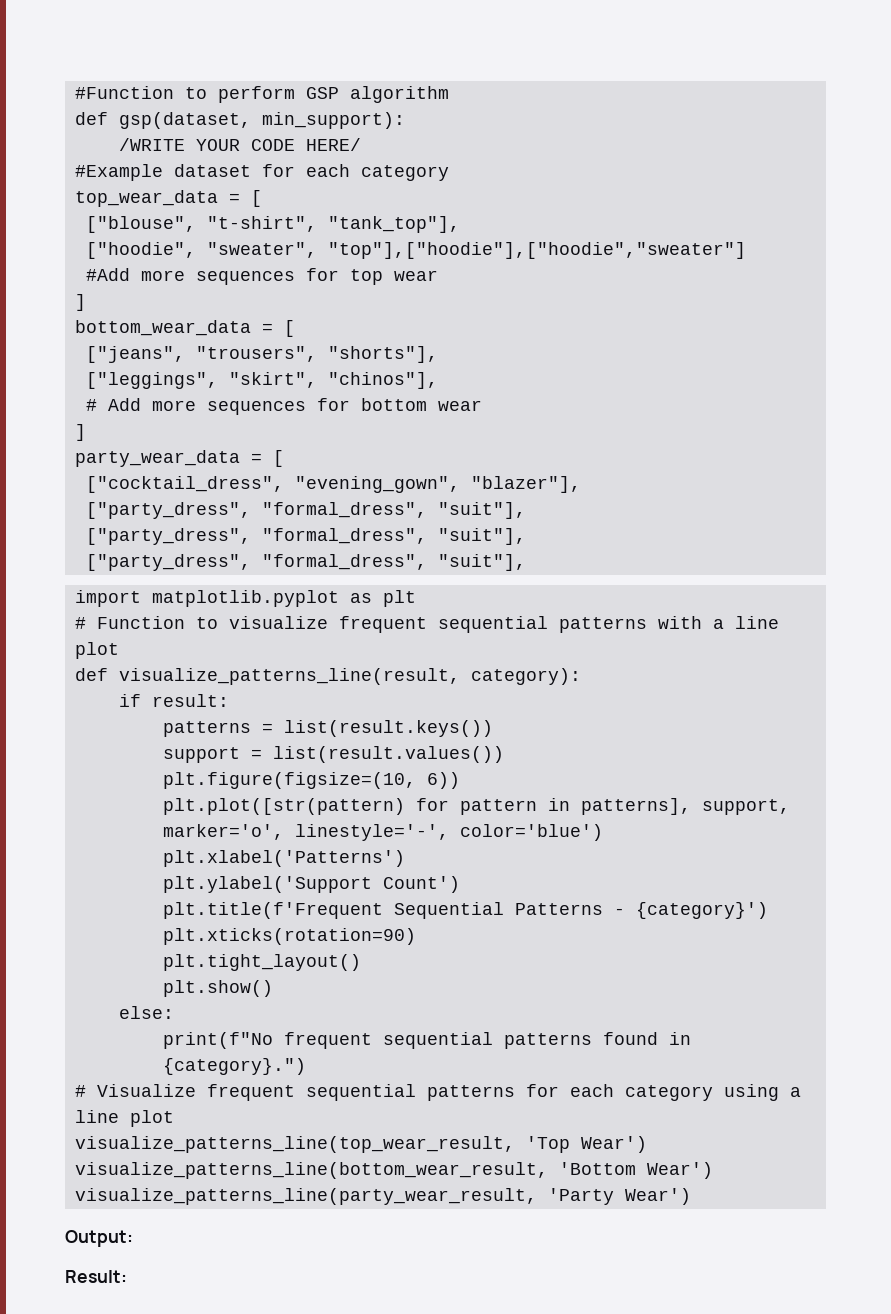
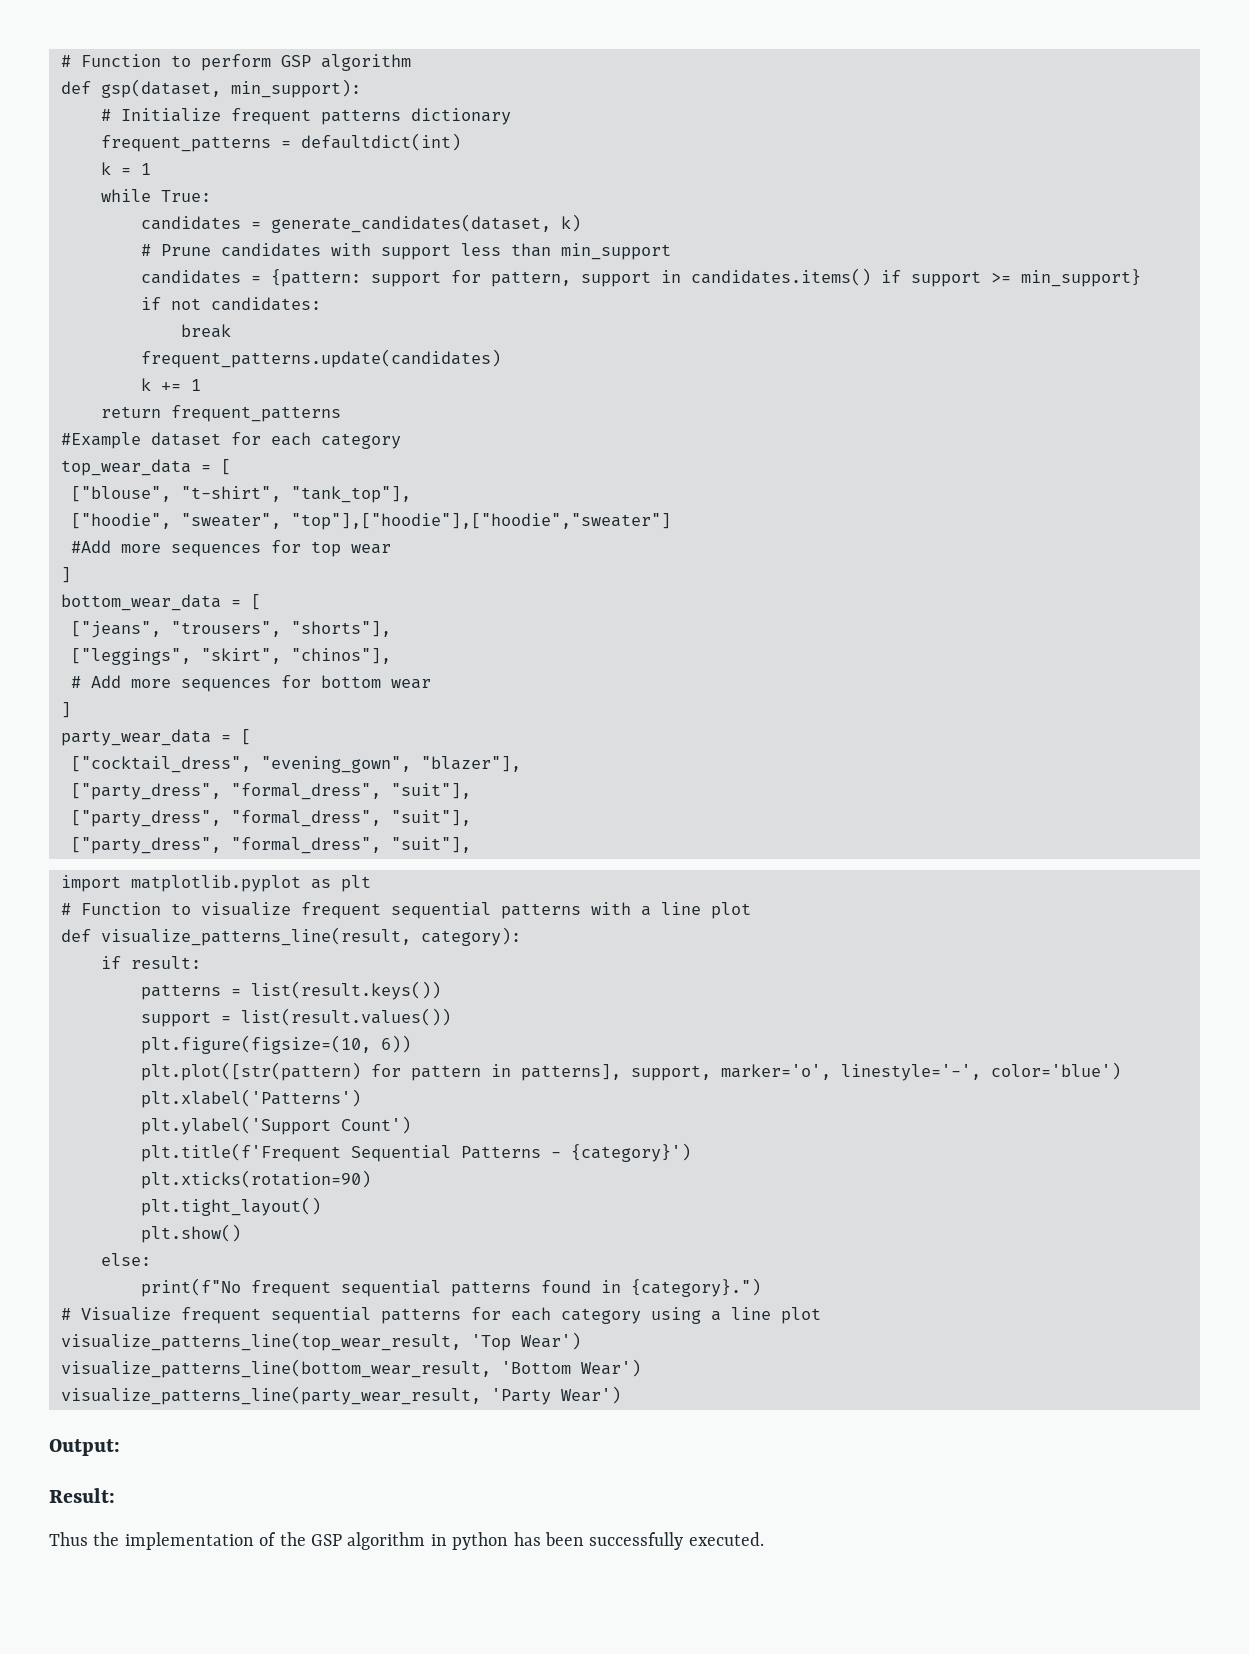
- #Function to perform GSP algorithm
+ # Function to perform GSP algorithm
- /WRITE YOUR CODE HERE/
+ # Initialize frequent patterns dictionary
+ frequent_patterns = defaultdict(int)
+ k = 1
+ while True:
+ candidates = generate_candidates(dataset, k)
+ # Prune candidates with support less than min_support
+ candidates = {pattern: support for pattern, support in candidates.items() if support >= min_support}
+ if not candidates:
+ break
+ frequent_patterns.update(candidates)
+ k += 1
+ return frequent_patterns
+ Thus the implementation of the GSP algorithm in python has been successfully executed.

